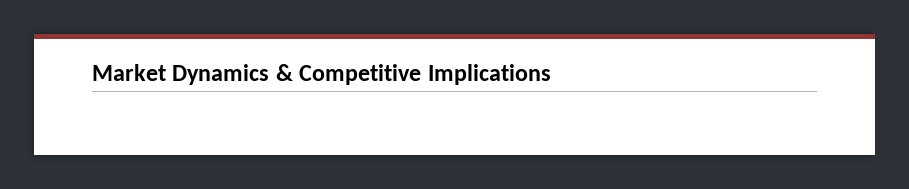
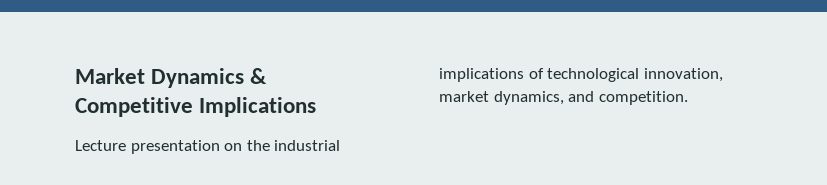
+ Lecture presentation on the industrial implications of technological innovation, market dynamics, and competition.

